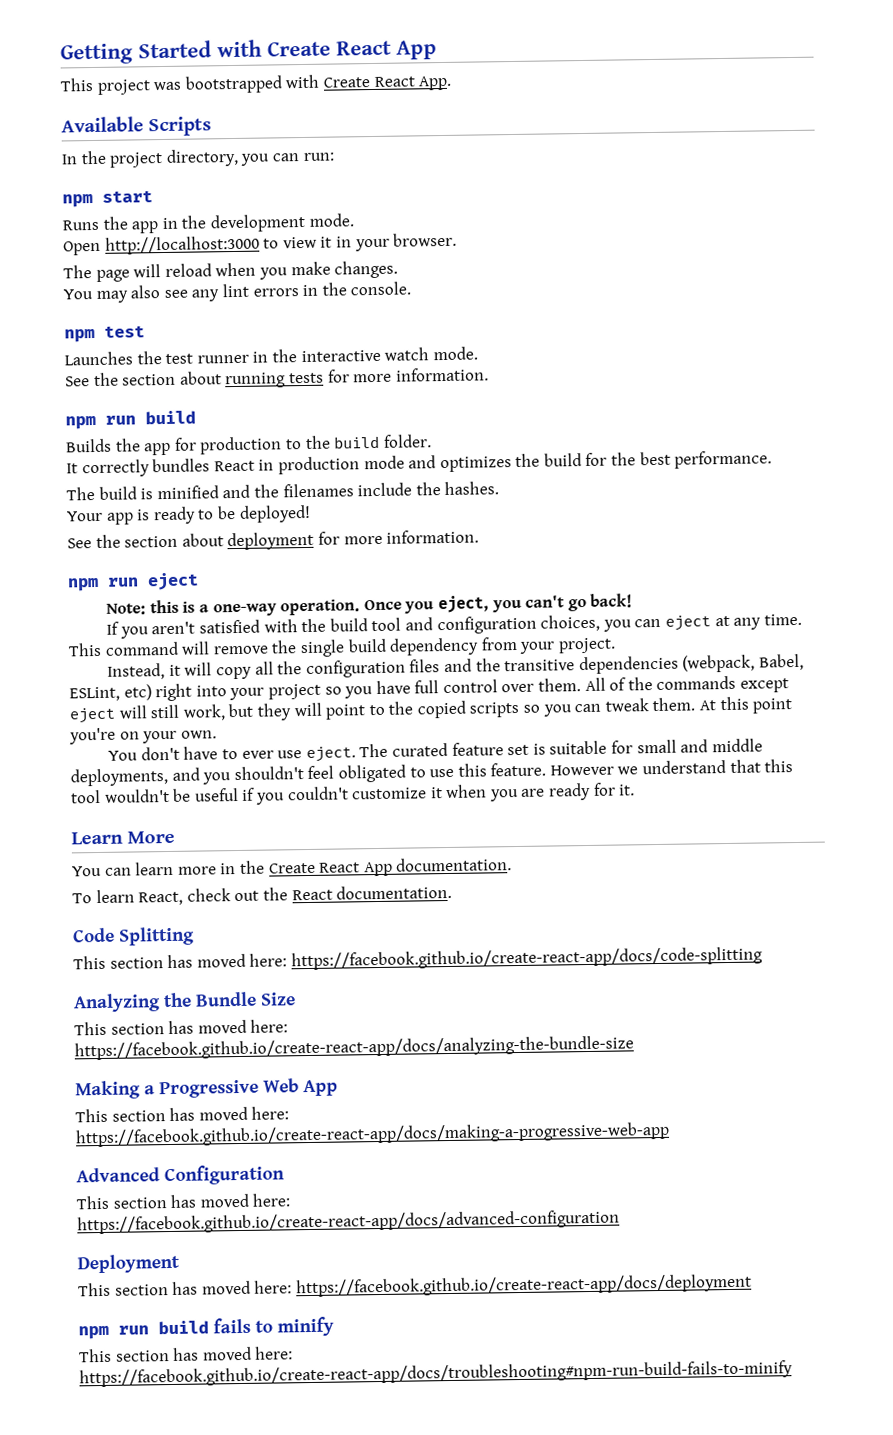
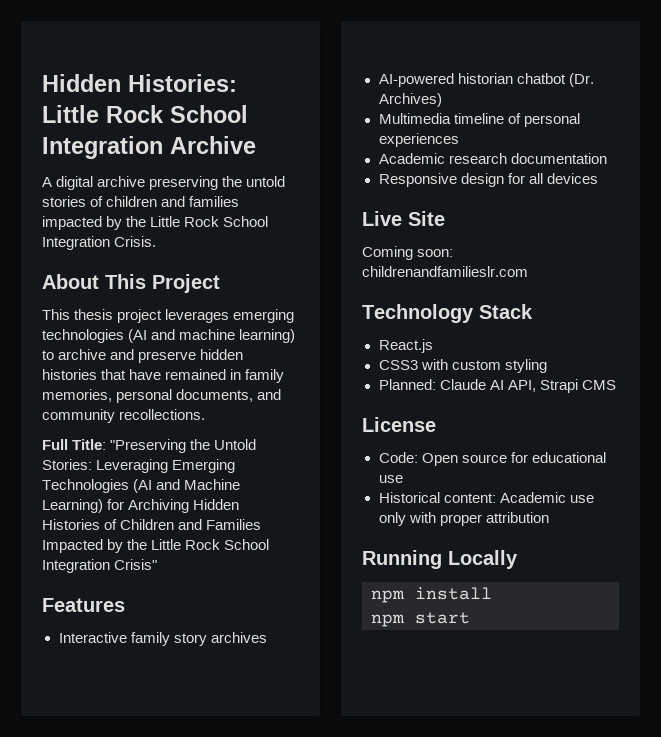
- Getting Started with Create React App
- This project was bootstrapped with Create React App.
- Available Scripts
- In the project directory, you can run:
+ Hidden Histories: Little Rock School Integration Archive
+ A digital archive preserving the untold stories of children and families impacted by the Little Rock School Integration Crisis.
+ About This Project
+ This thesis project leverages emerging technologies (AI and machine learning) to archive and preserve hidden histories that have remained in family memories, personal documents, and community recollections.
+ Full Title: "Preserving the Untold Stories: Leveraging Emerging Technologies (AI and Machine Learning) for Archiving Hidden Histories of Children and Families Impacted by the Little Rock School Integration Crisis"
+ Features
+ Interactive family story archives
+ AI-powered historian chatbot (Dr. Archives)
+ Multimedia timeline of personal experiences
+ Academic research documentation
+ Responsive design for all devices
+ Live Site
+ Coming soon: childrenandfamilieslr.com
+ Technology Stack
+ React.js
+ CSS3 with custom styling
+ Planned: Claude AI API, Strapi CMS
+ License
+ Code: Open source for educational use
+ Historical content: Academic use only with proper attribution
+ Running Locally
+ npm install
  npm start
- Runs the app in the development mode.
- Open http://localhost:3000 to view it in your browser.
- The page will reload when you make changes.
- You may also see any lint errors in the console.
- npm test
- Launches the test runner in the interactive watch mode.
- See the section about running tests for more information.
- npm run build
- Builds the app for production to the build folder.
- It correctly bundles React in production mode and optimizes the build for the best performance.
- The build is minified and the filenames include the hashes.
- Your app is ready to be deployed!
- See the section about deployment for more information.
- npm run eject
- Note: this is a one-way operation. Once you eject, you can't go back!
- If you aren't satisfied with the build tool and configuration choices, you can eject at any time. This command will remove the single build dependency from your project.
- Instead, it will copy all the configuration files and the transitive dependencies (webpack, Babel, ESLint, etc) right into your project so you have full control over them. All of the commands except eject will still work, but they will point to the copied scripts so you can tweak them. At this point you're on your own.
- You don't have to ever use eject. The curated feature set is suitable for small and middle deployments, and you shouldn't feel obligated to use this feature. However we understand that this tool wouldn't be useful if you couldn't customize it when you are ready for it.
- Learn More
- You can learn more in the Create React App documentation.
- To learn React, check out the React documentation.
- Code Splitting
- This section has moved here: https://facebook.github.io/create-react-app/docs/code-splitting
- Analyzing the Bundle Size
- This section has moved here: https://facebook.github.io/create-react-app/docs/analyzing-the-bundle-size
- Making a Progressive Web App
- This section has moved here: https://facebook.github.io/create-react-app/docs/making-a-progressive-web-app
- Advanced Configuration
- This section has moved here: https://facebook.github.io/create-react-app/docs/advanced-configuration
- Deployment
- This section has moved here: https://facebook.github.io/create-react-app/docs/deployment
- npm run build fails to minify
- This section has moved here: https://facebook.github.io/create-react-app/docs/troubleshooting#npm-run-build-fails-to-minify

